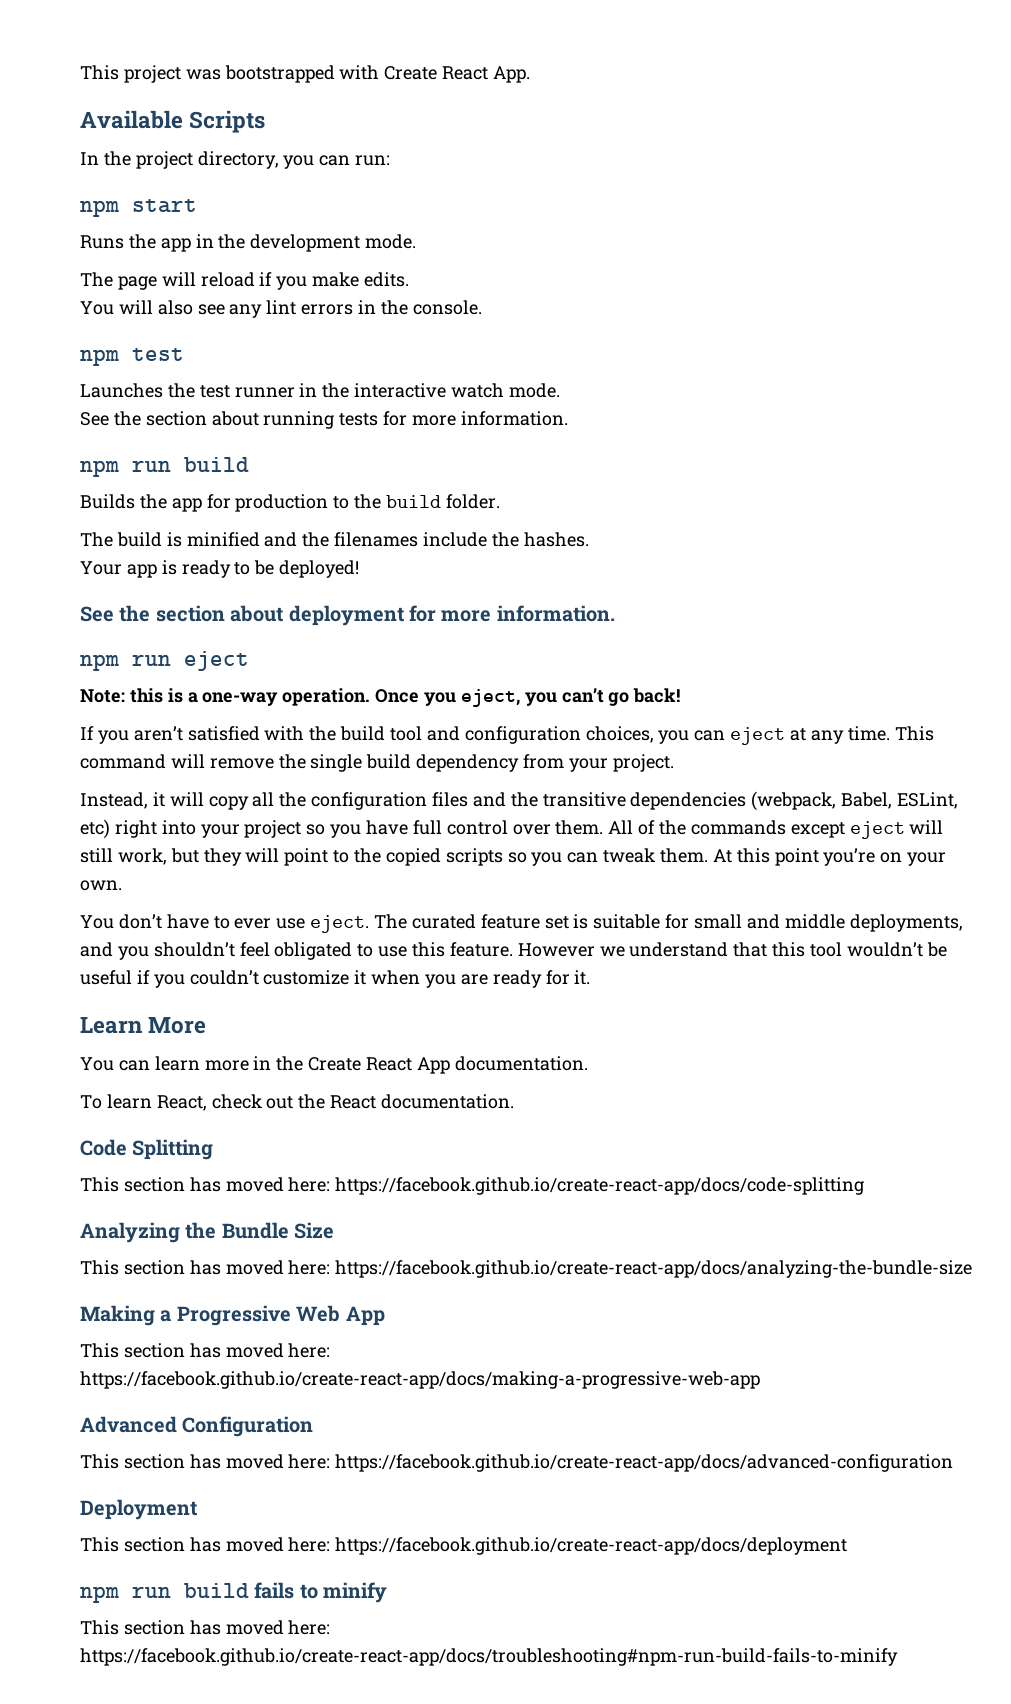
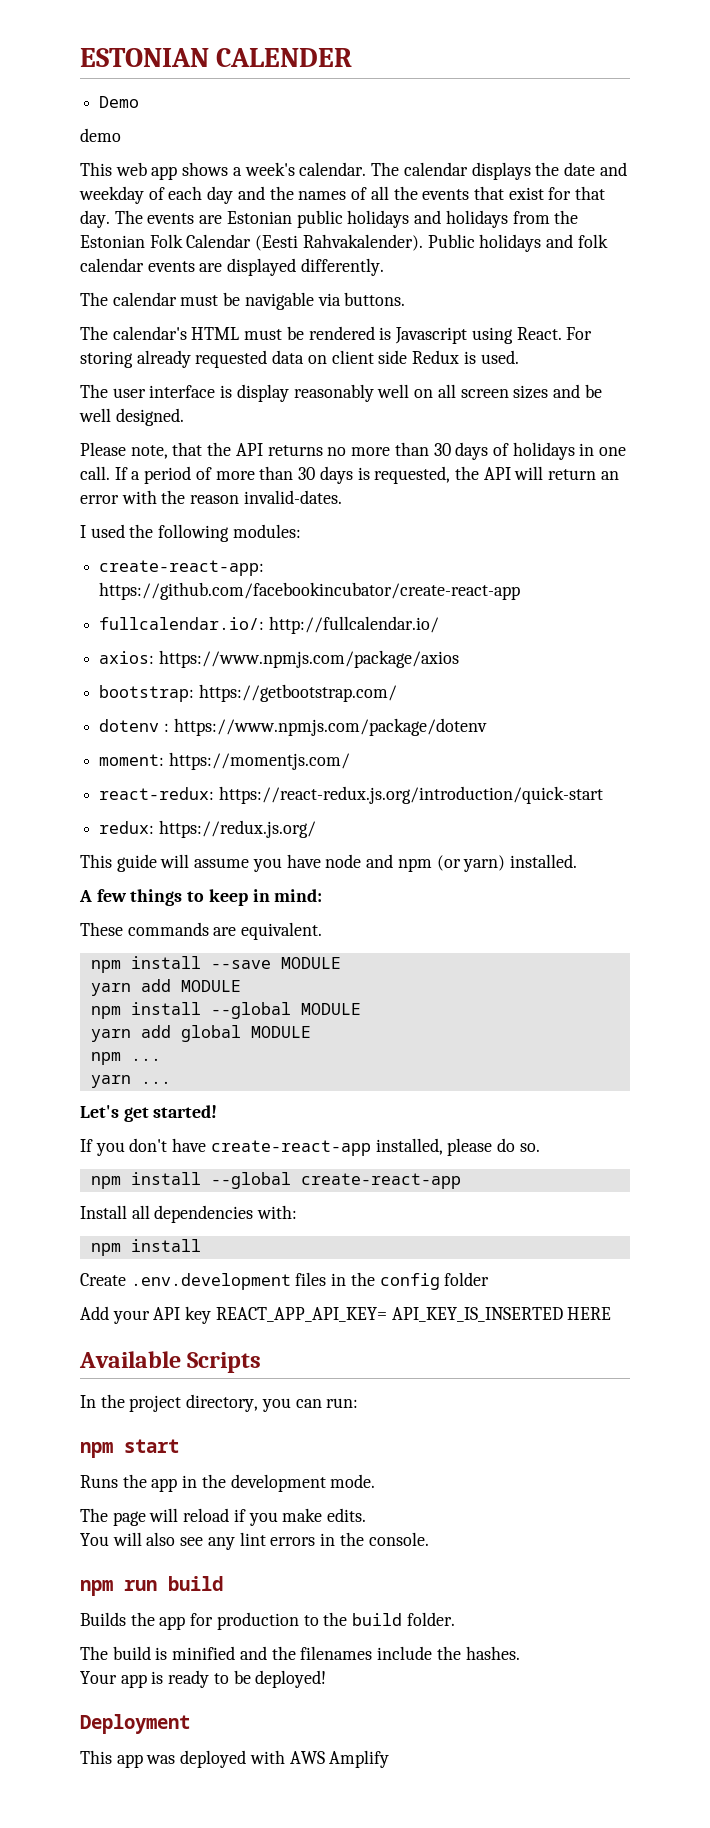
- This project was bootstrapped with Create React App.
+ ESTONIAN CALENDER
+ Demo
+ demo
+ This web app shows a week's calendar. The calendar displays the date and weekday of each day and the names of all the events that exist for that day. The events are Estonian public holidays and holidays from the Estonian Folk Calendar (Eesti Rahvakalender). Public holidays and folk calendar events are displayed differently.
+ The calendar must be navigable via buttons.
+ The calendar's HTML must be rendered is Javascript using React. For storing already requested data on client side Redux is used.
+ The user interface is display reasonably well on all screen sizes and be well designed.
+ Please note, that the API returns no more than 30 days of holidays in one call. If a period of more than 30 days is requested, the API will return an error with the reason invalid-dates.
+ I used the following modules:
+ create-react-app: https://github.com/facebookincubator/create-react-app
+ fullcalendar.io/: http://fullcalendar.io/
+ axios: https://www.npmjs.com/package/axios
+ bootstrap: https://getbootstrap.com/
+ dotenv : https://www.npmjs.com/package/dotenv
+ moment: https://momentjs.com/
+ react-redux: https://react-redux.js.org/introduction/quick-start
+ redux: https://redux.js.org/
+ This guide will assume you have node and npm (or yarn) installed.
+ A few things to keep in mind:
+ These commands are equivalent.
+ npm install --save MODULE
+ yarn add MODULE
+ npm install --global MODULE
+ yarn add global MODULE
+ npm ...
+ yarn ...
+ Let's get started!
+ If you don't have create-react-app installed, please do so.
+ npm install --global create-react-app
+ Install all dependencies with:
+ npm install
+ Create .env.development files in the config folder
+ Add your API key REACT_APP_API_KEY= API_KEY_IS_INSERTED HERE
- npm test
- Launches the test runner in the interactive watch mode.
- See the section about running tests for more information.
- See the section about deployment for more information.
- npm run eject
- Note: this is a one-way operation. Once you eject, you can’t go back!
- If you aren’t satisfied with the build tool and configuration choices, you can eject at any time. This command will remove the single build dependency from your project.
- Instead, it will copy all the configuration files and the transitive dependencies (webpack, Babel, ESLint, etc) right into your project so you have full control over them. All of the commands except eject will still work, but they will point to the copied scripts so you can tweak them. At this point you’re on your own.
- You don’t have to ever use eject. The curated feature set is suitable for small and middle deployments, and you shouldn’t feel obligated to use this feature. However we understand that this tool wouldn’t be useful if you couldn’t customize it when you are ready for it.
- Learn More
- You can learn more in the Create React App documentation.
- To learn React, check out the React documentation.
- Code Splitting
- This section has moved here: https://facebook.github.io/create-react-app/docs/code-splitting
- Analyzing the Bundle Size
- This section has moved here: https://facebook.github.io/create-react-app/docs/analyzing-the-bundle-size
- Making a Progressive Web App
- This section has moved here: https://facebook.github.io/create-react-app/docs/making-a-progressive-web-app
- Advanced Configuration
- This section has moved here: https://facebook.github.io/create-react-app/docs/advanced-configuration
  Deployment
- This section has moved here: https://facebook.github.io/create-react-app/docs/deployment
- npm run build fails to minify
- This section has moved here: https://facebook.github.io/create-react-app/docs/troubleshooting#npm-run-build-fails-to-minify
+ This app was deployed with AWS Amplify

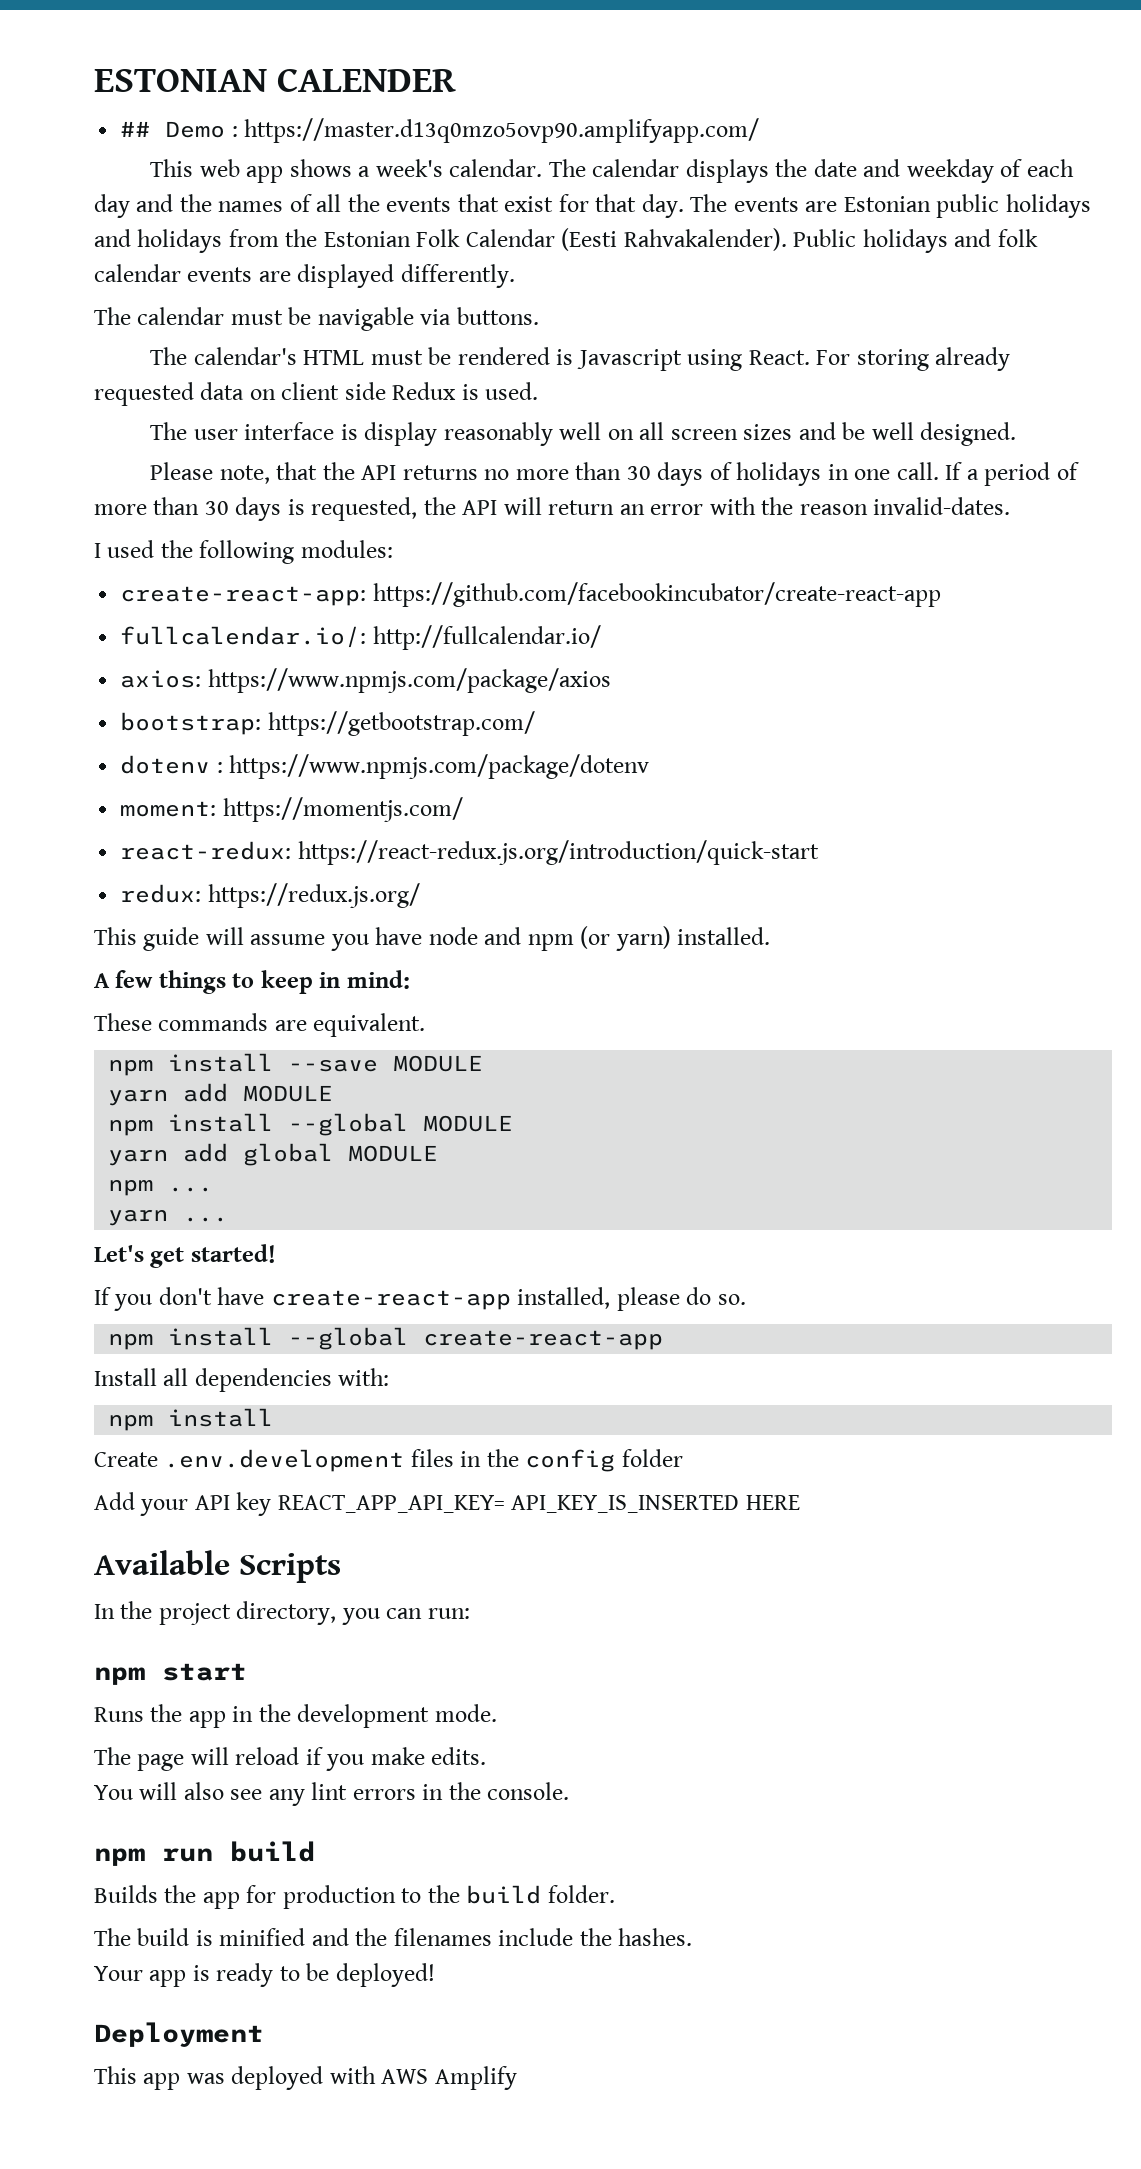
- Demo
- demo
+ ## Demo : https://master.d13q0mzo5ovp90.amplifyapp.com/

